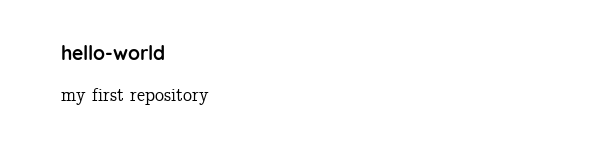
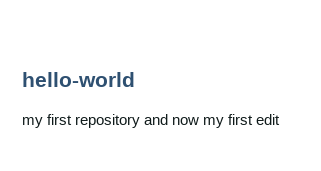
- my first repository
+ my first repository and now my first edit

